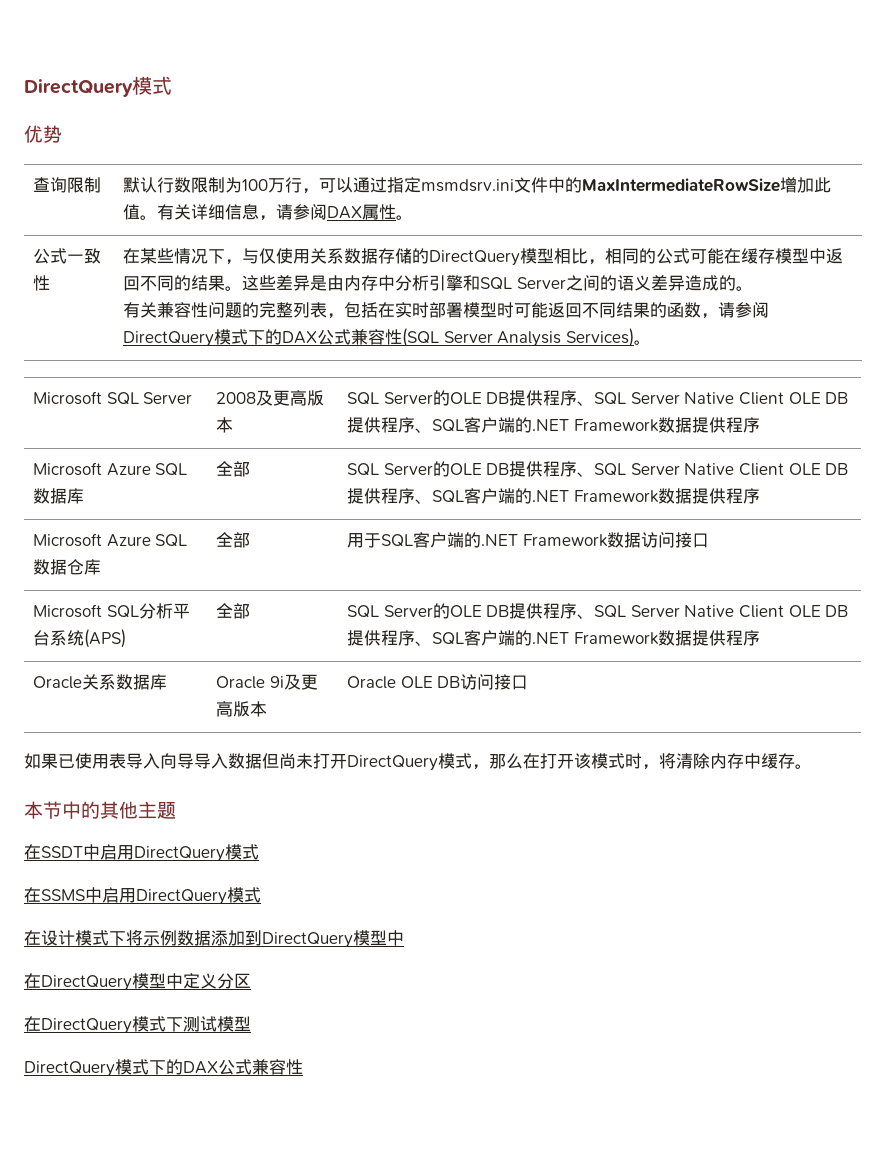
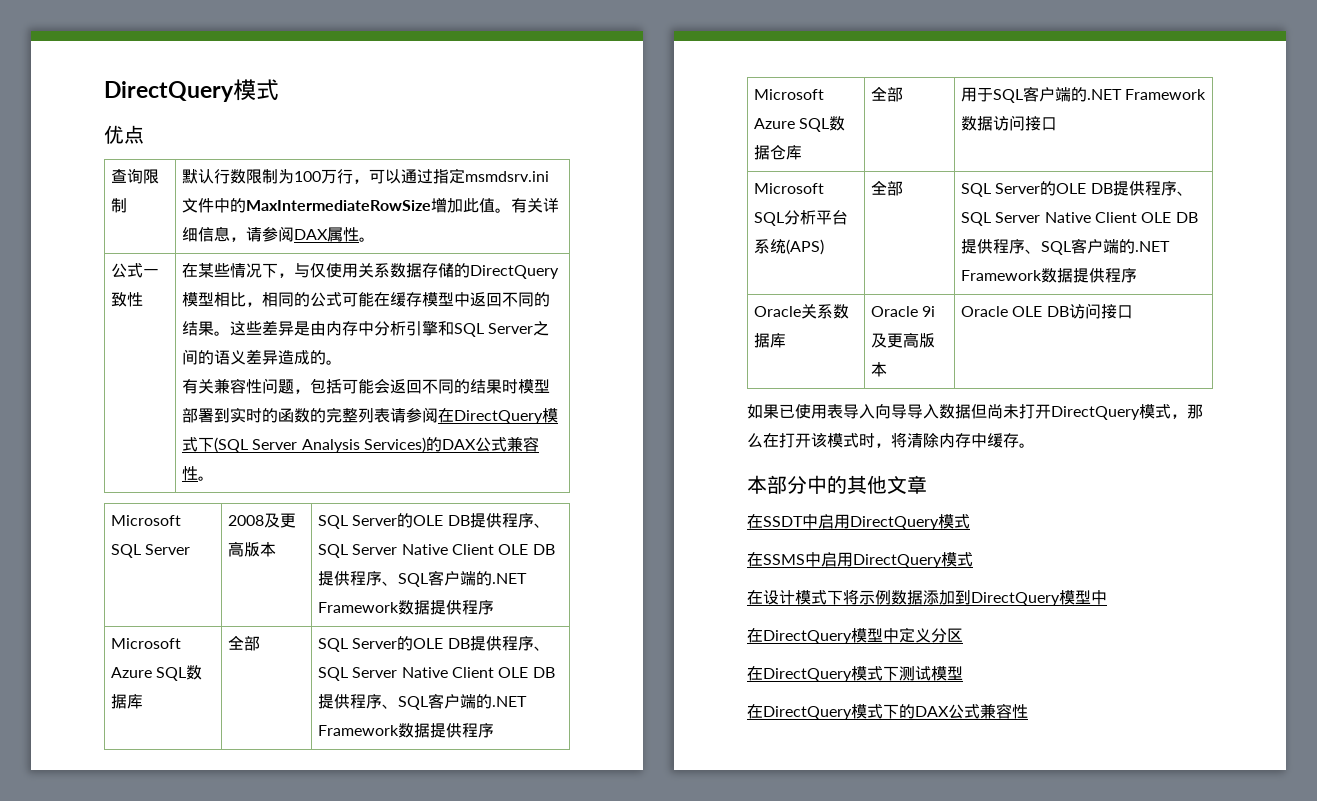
- 优势
+ 优点
- 有关兼容性问题的完整列表，包括在实时部署模型时可能返回不同结果的函数，请参阅DirectQuery模式下的DAX公式兼容性(SQL Server Analysis Services)。
+ 有关兼容性问题，包括可能会返回不同的结果时模型部署到实时的函数的完整列表请参阅在DirectQuery模式下(SQL Server Analysis Services)的DAX公式兼容性。
- 本节中的其他主题
+ 本部分中的其他文章
  在DirectQuery模式下测试模型
- DirectQuery模式下的DAX公式兼容性
+ 在DirectQuery模式下的DAX公式兼容性

